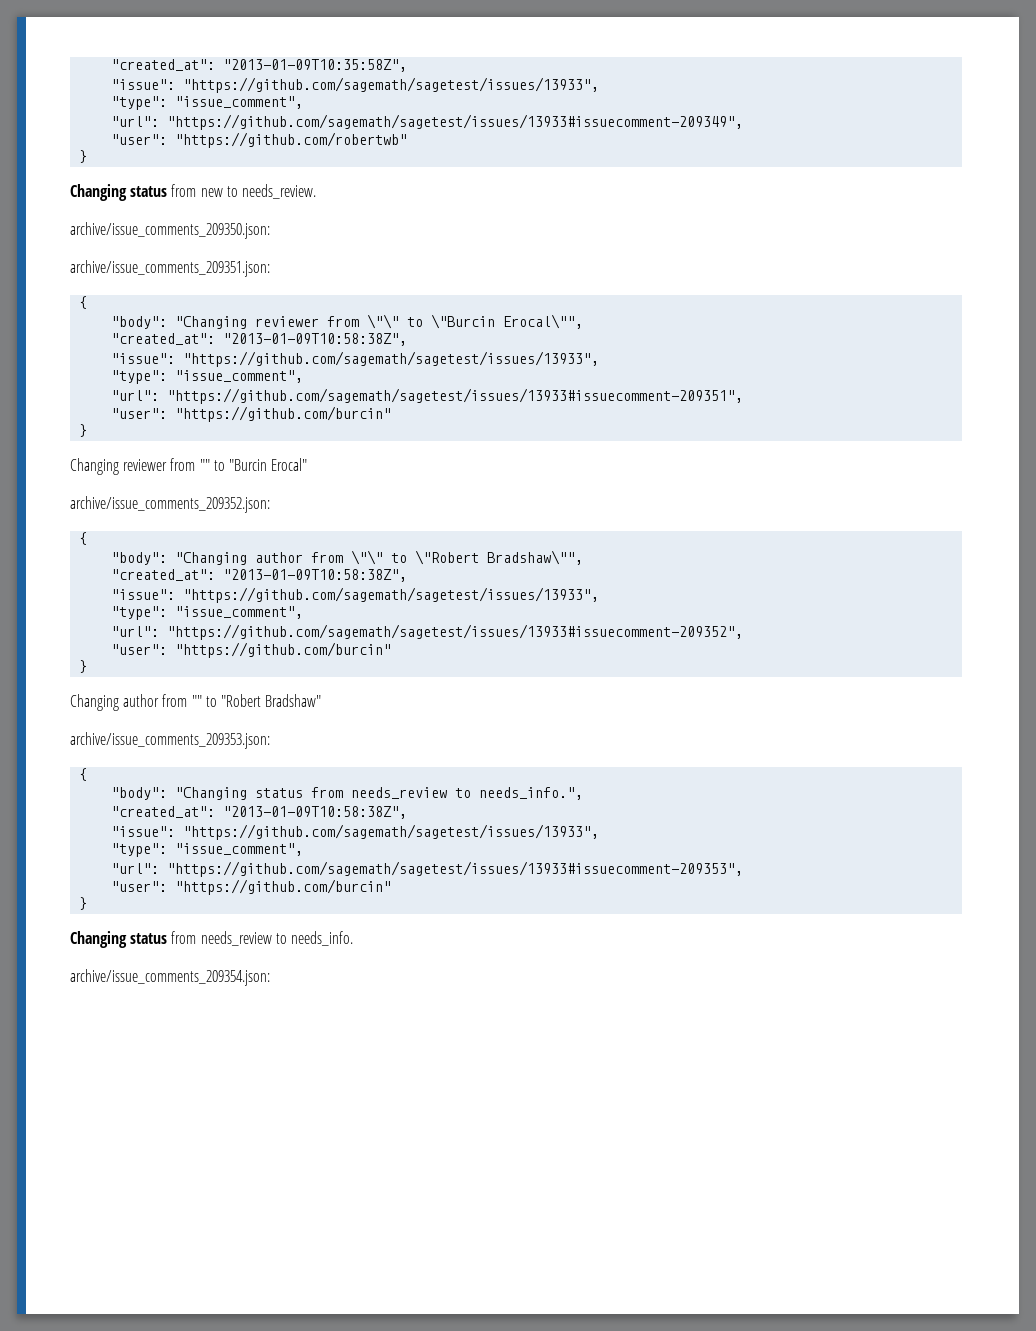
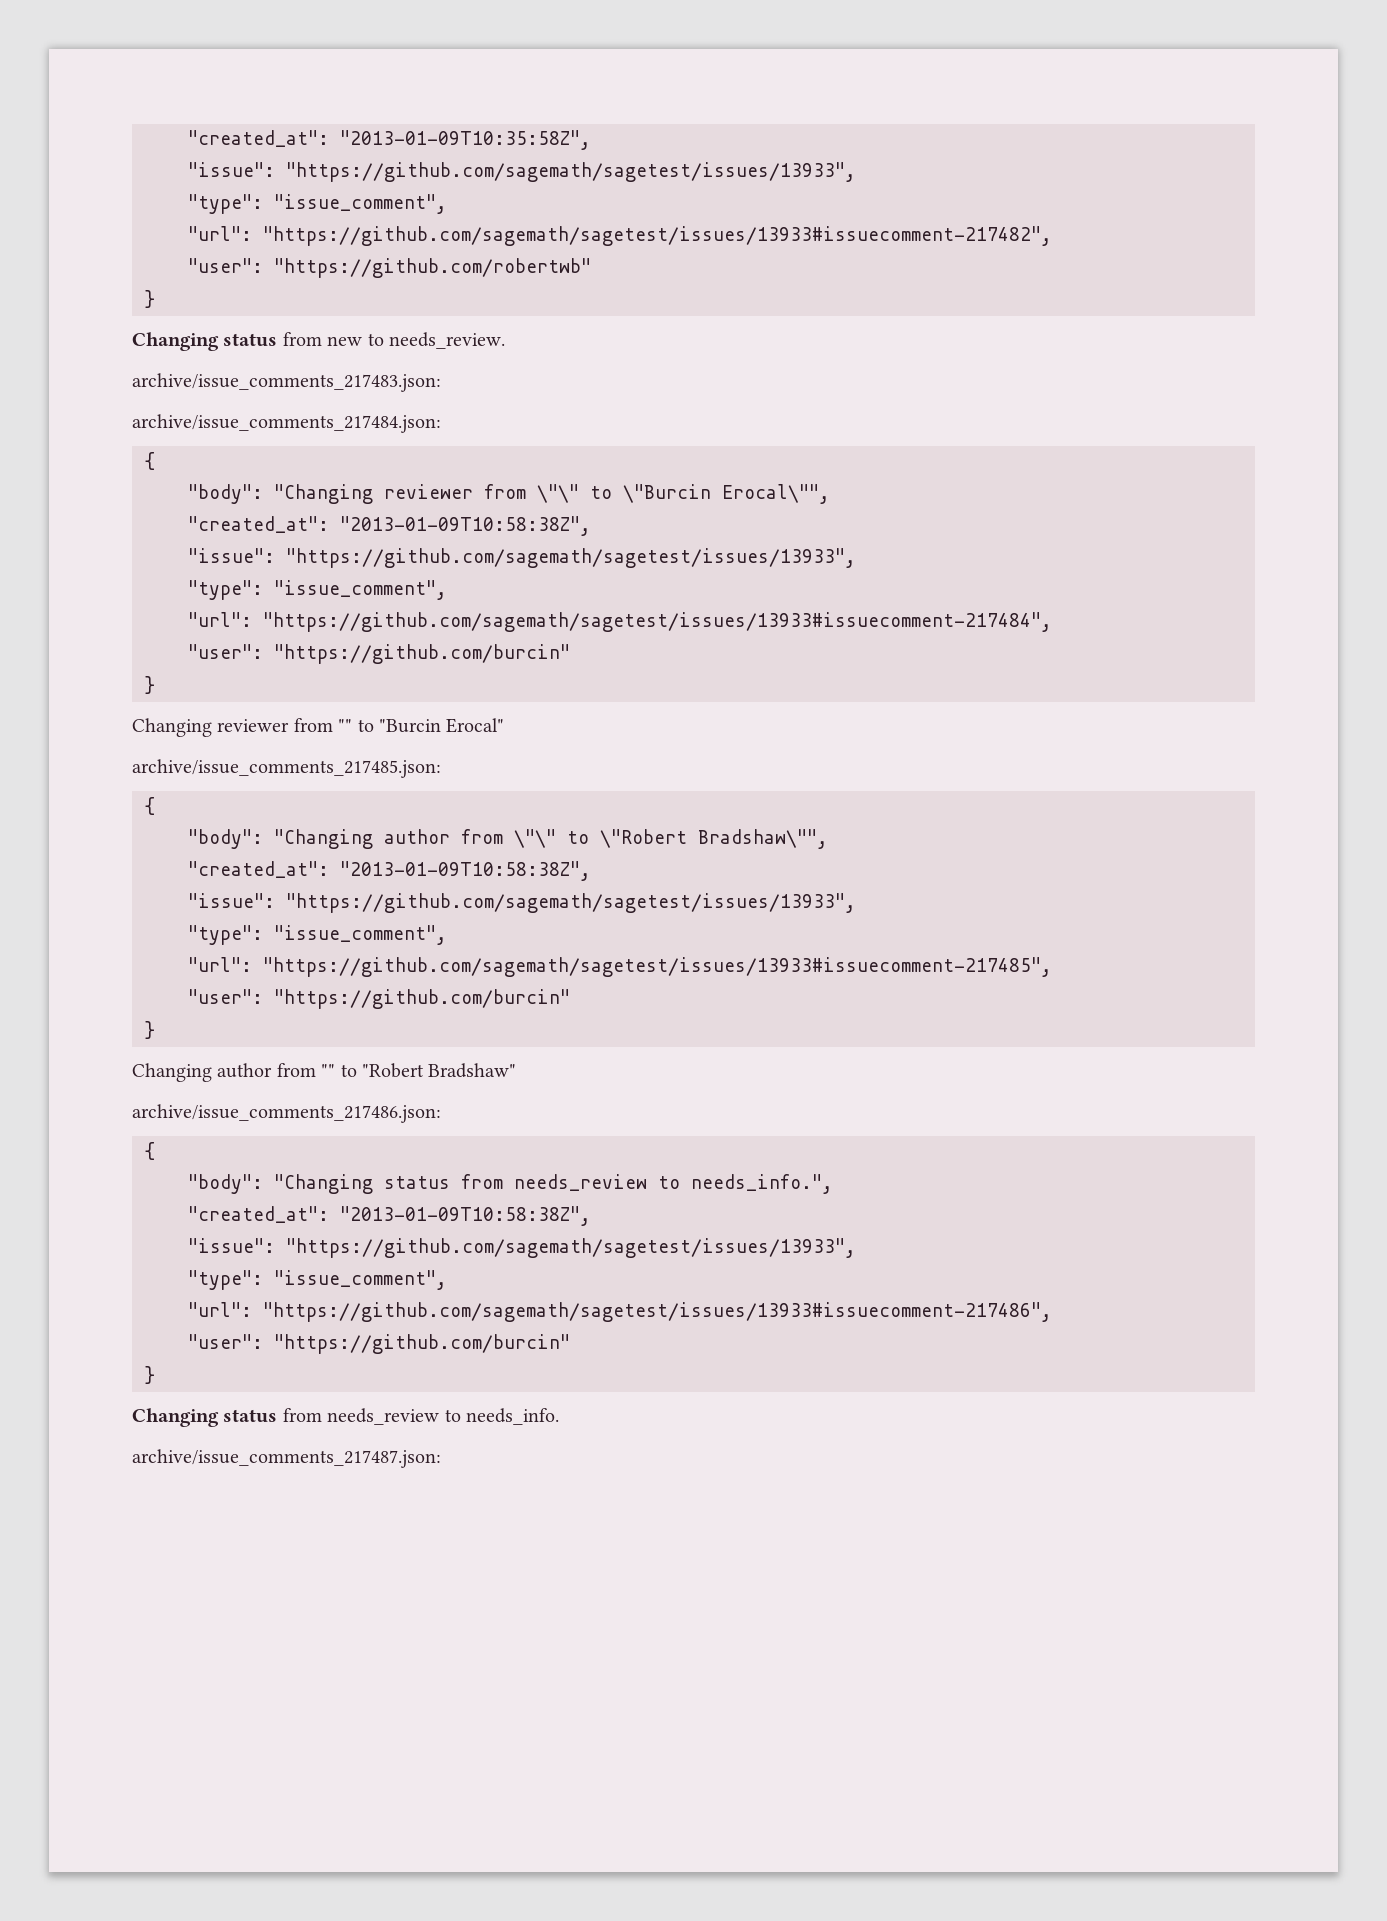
- "url": "https://github.com/sagemath/sagetest/issues/13933#issuecomment-209349",
+ "url": "https://github.com/sagemath/sagetest/issues/13933#issuecomment-217482",
- archive/issue_comments_209350.json:
- archive/issue_comments_209351.json:
+ archive/issue_comments_217483.json:
+ archive/issue_comments_217484.json:
- "url": "https://github.com/sagemath/sagetest/issues/13933#issuecomment-209351",
+ "url": "https://github.com/sagemath/sagetest/issues/13933#issuecomment-217484",
- archive/issue_comments_209352.json:
+ archive/issue_comments_217485.json:
- "url": "https://github.com/sagemath/sagetest/issues/13933#issuecomment-209352",
+ "url": "https://github.com/sagemath/sagetest/issues/13933#issuecomment-217485",
- archive/issue_comments_209353.json:
+ archive/issue_comments_217486.json:
- "url": "https://github.com/sagemath/sagetest/issues/13933#issuecomment-209353",
+ "url": "https://github.com/sagemath/sagetest/issues/13933#issuecomment-217486",
- archive/issue_comments_209354.json:
+ archive/issue_comments_217487.json:

